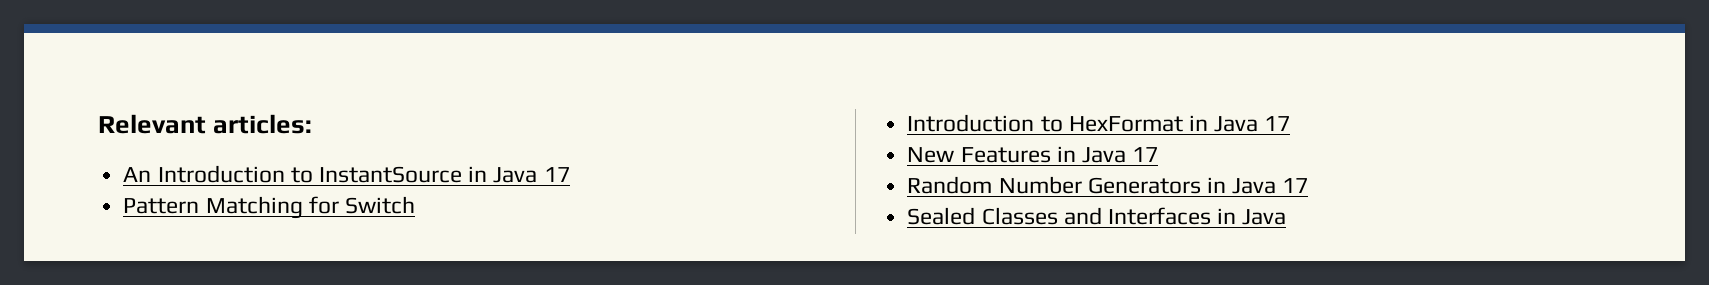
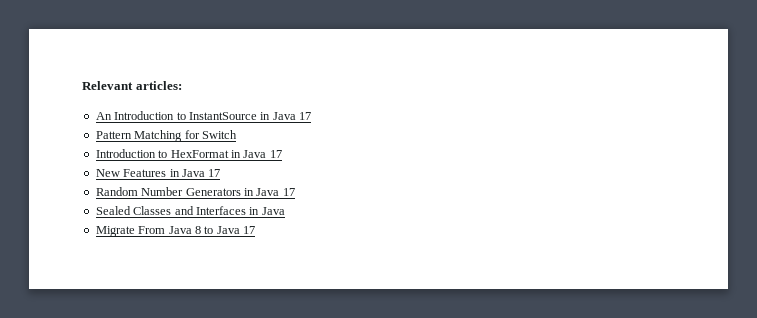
+ Migrate From Java 8 to Java 17

